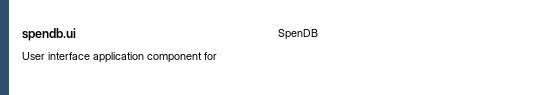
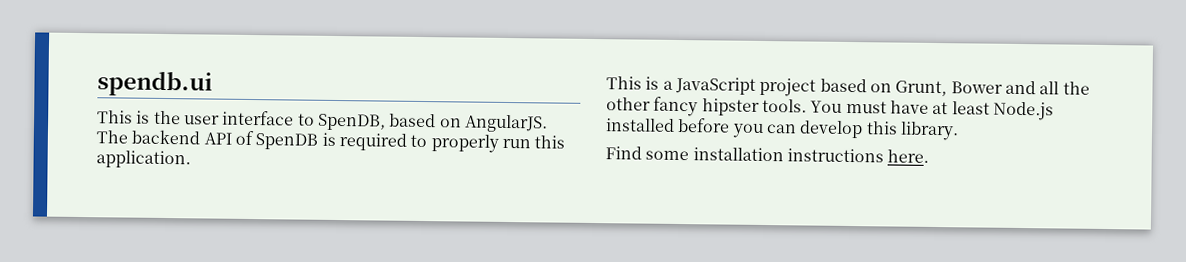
- User interface application component for SpenDB
+ This is the user interface to SpenDB, based on AngularJS. The backend API of SpenDB is required to properly run this application.
+ This is a JavaScript project based on Grunt, Bower and all the other fancy hipster tools. You must have at least Node.js installed before you can develop this library.
+ Find some installation instructions here.

